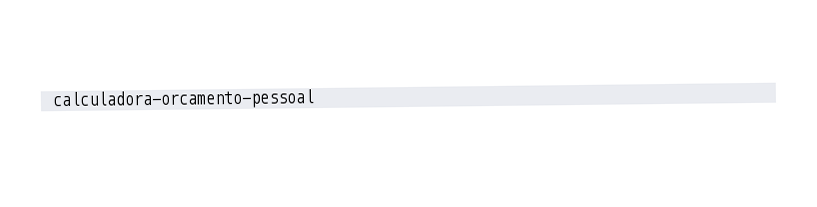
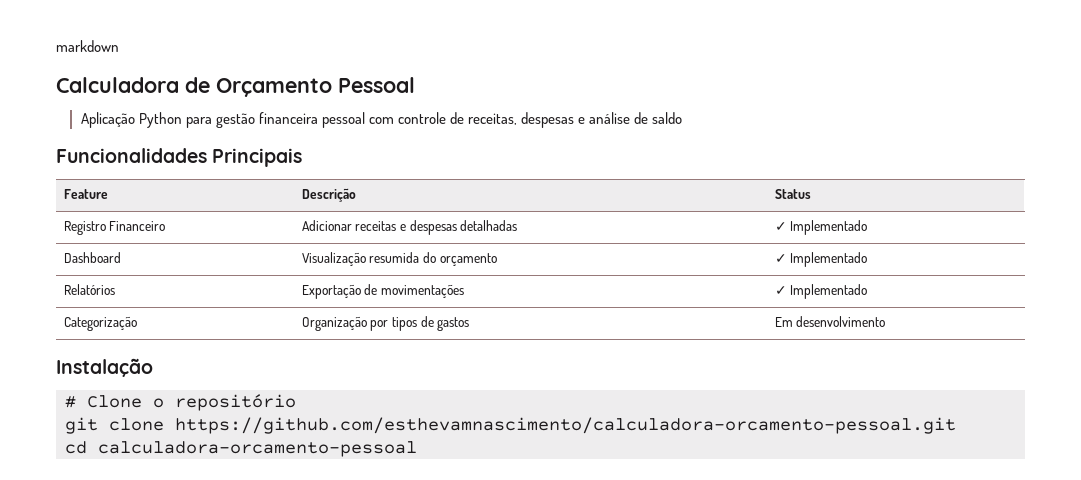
- calculadora-orcamento-pessoal
+ markdown
+ Calculadora de Orçamento Pessoal
+ Aplicação Python para gestão financeira pessoal com controle de receitas, despesas e análise de saldo
+ Funcionalidades Principais
+ Feature | Descrição | Status
+ Registro Financeiro | Adicionar receitas e despesas detalhadas | ✓ Implementado
+ Dashboard | Visualização resumida do orçamento | ✓ Implementado
+ Relatórios | Exportação de movimentações | ✓ Implementado
+ Categorização | Organização por tipos de gastos | Em desenvolvimento
+ Instalação
+ # Clone o repositório
+ git clone https://github.com/esthevamnascimento/calculadora-orcamento-pessoal.git
+ cd calculadora-orcamento-pessoal

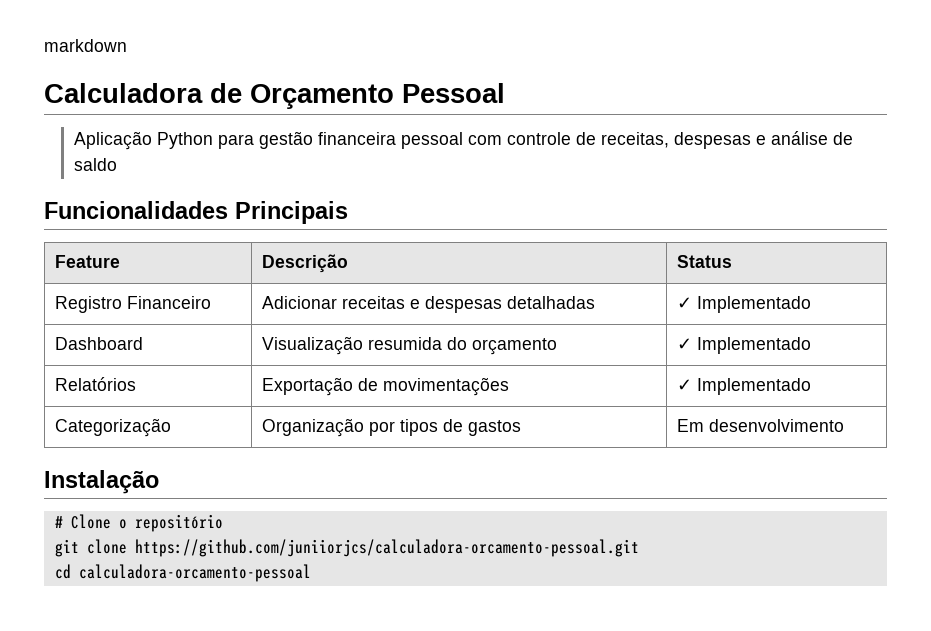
- git clone https://github.com/esthevamnascimento/calculadora-orcamento-pessoal.git
+ git clone https://github.com/juniiorjcs/calculadora-orcamento-pessoal.git

